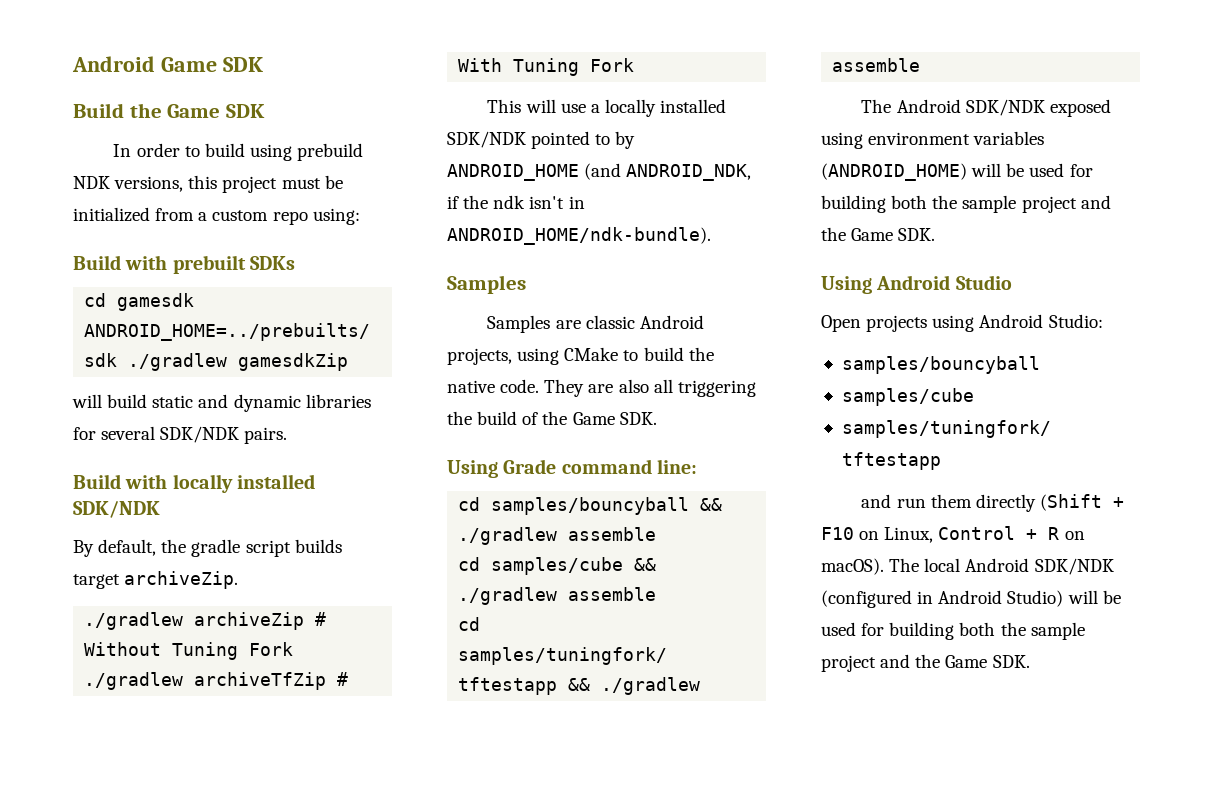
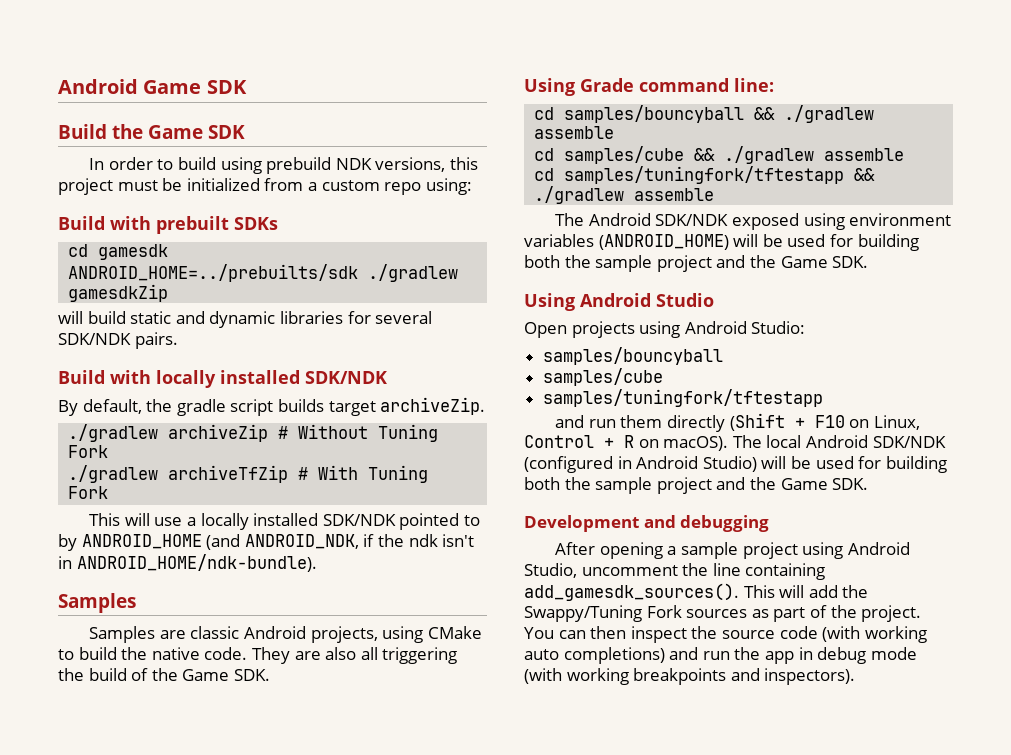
+ Development and debugging
+ After opening a sample project using Android Studio, uncomment the line containing add_gamesdk_sources(). This will add the Swappy/Tuning Fork sources as part of the project. You can then inspect the source code (with working auto completions) and run the app in debug mode (with working breakpoints and inspectors).

